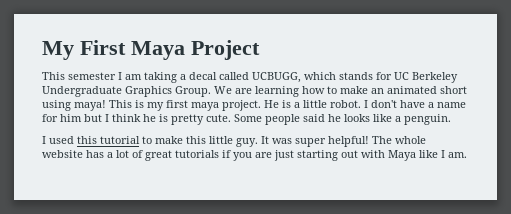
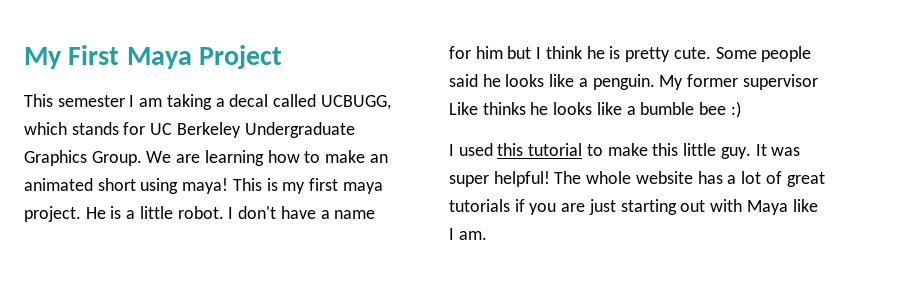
+ My former supervisor Like thinks he looks like a bumble bee :)

